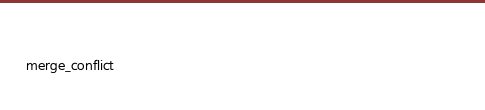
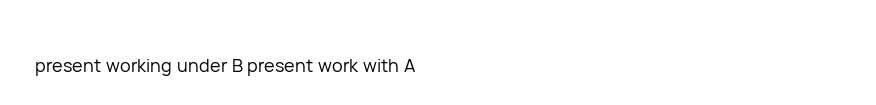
- merge_conflict
+ present working under B present work with A

